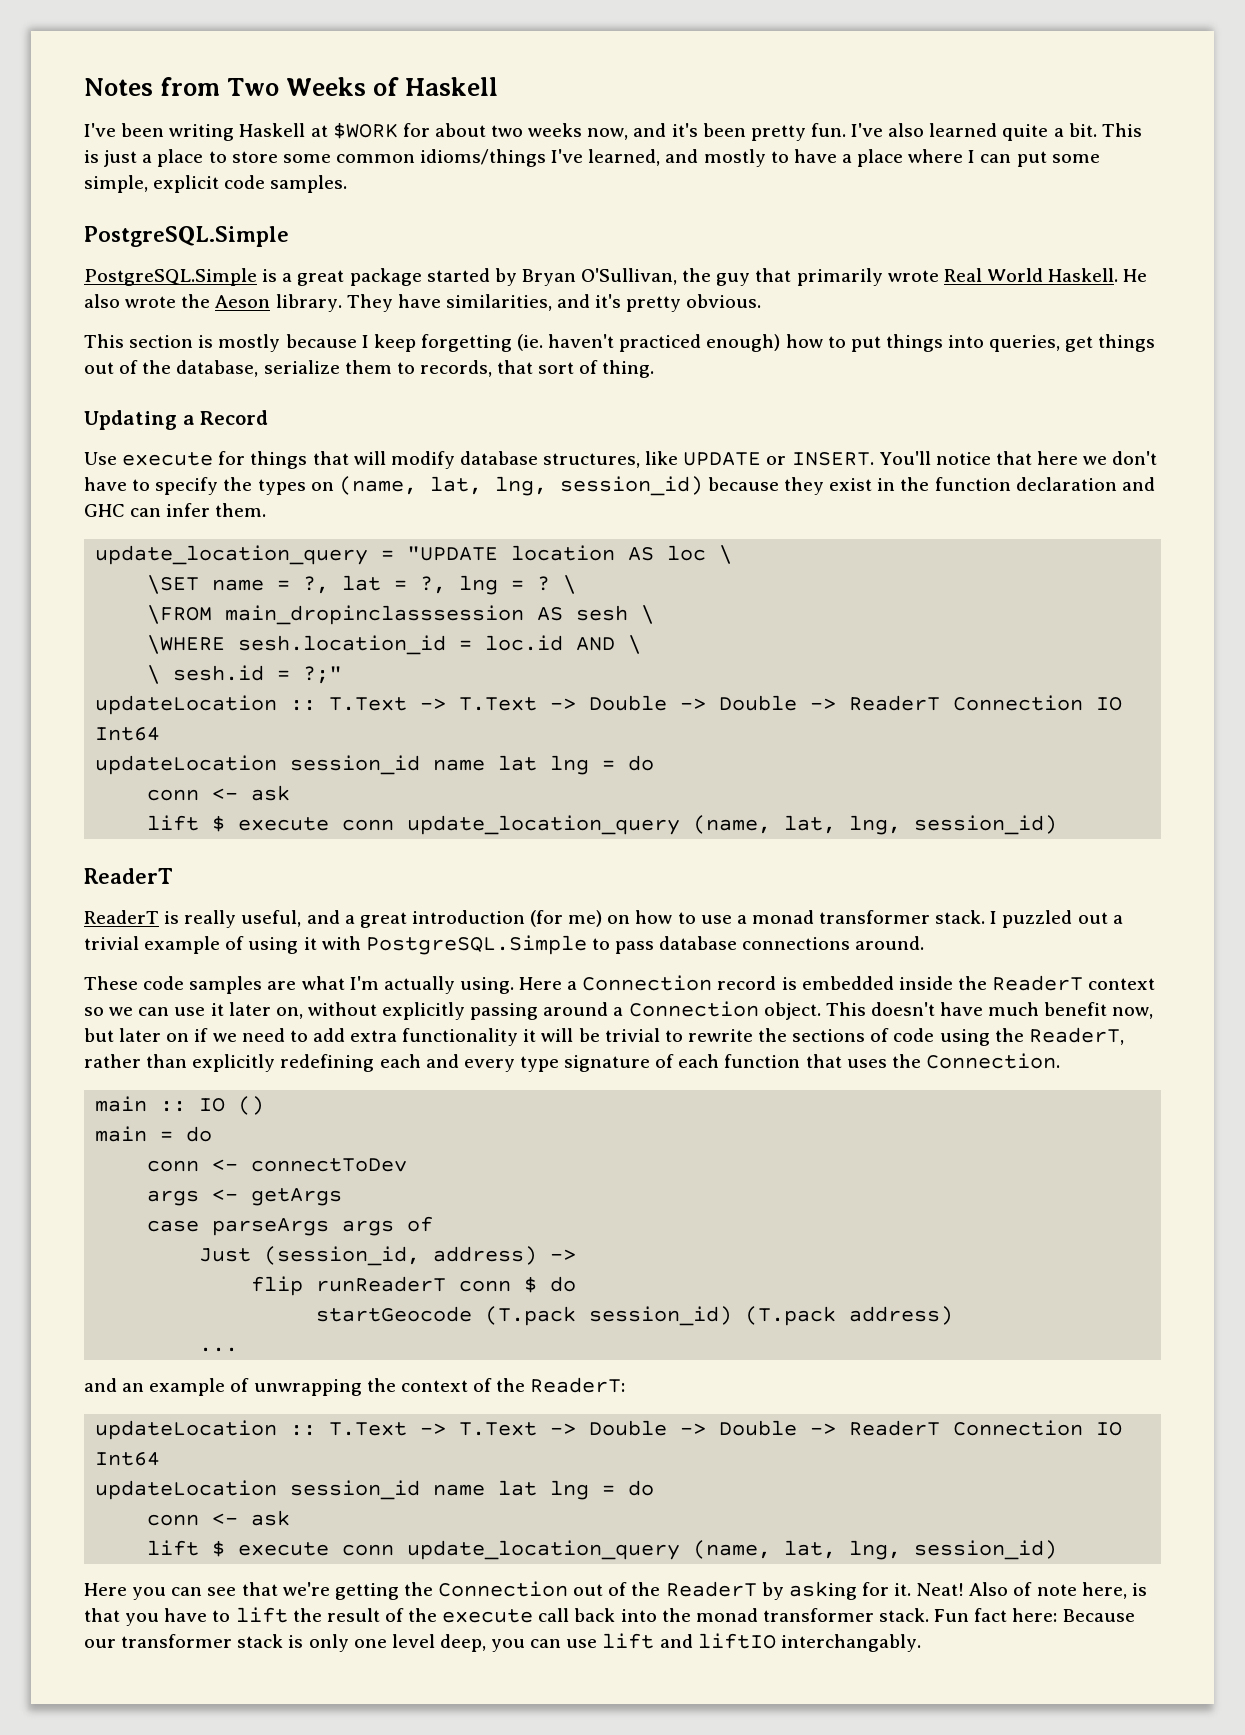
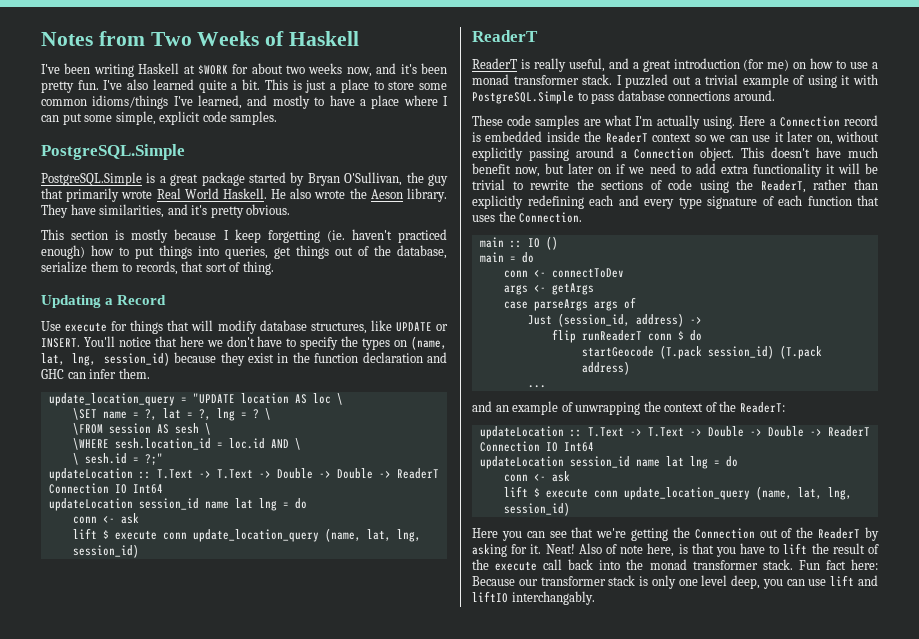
- \FROM main_dropinclasssession AS sesh \
+ \FROM session AS sesh \

